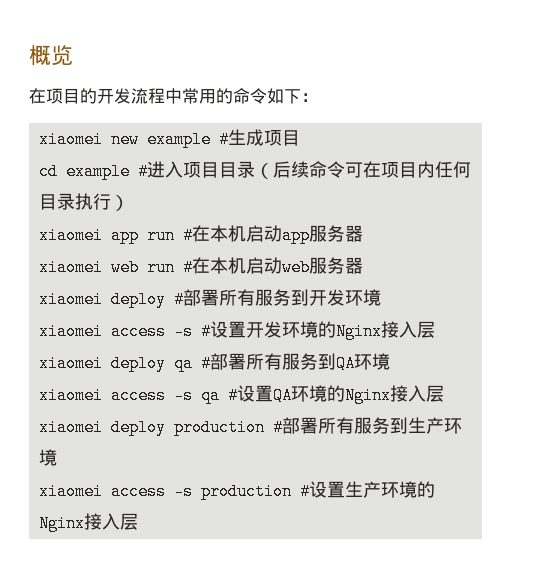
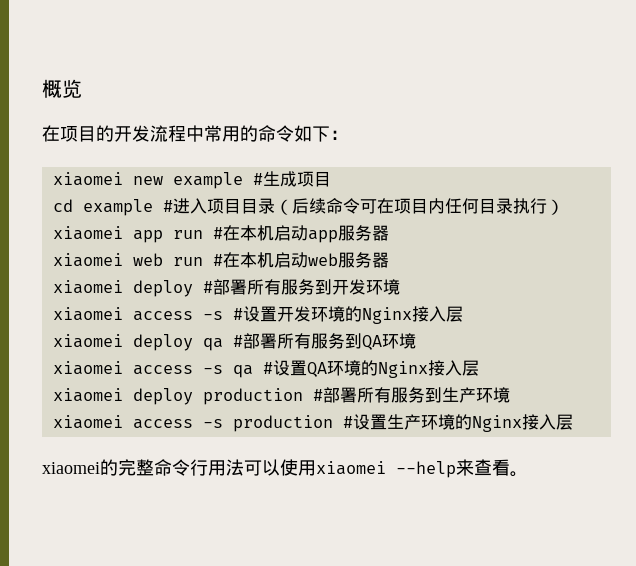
+ xiaomei的完整命令行用法可以使用xiaomei --help来查看。

